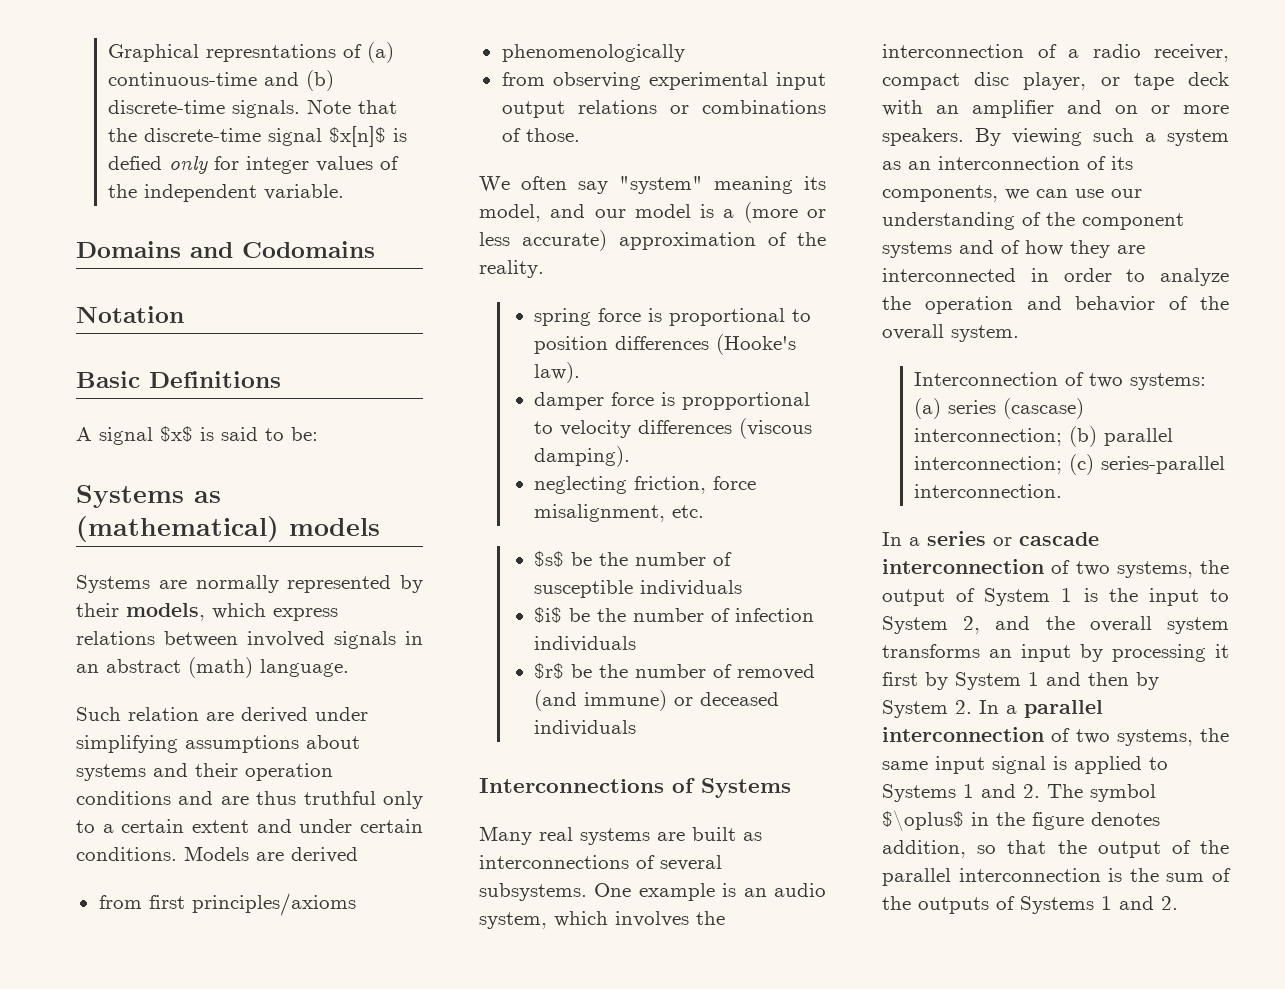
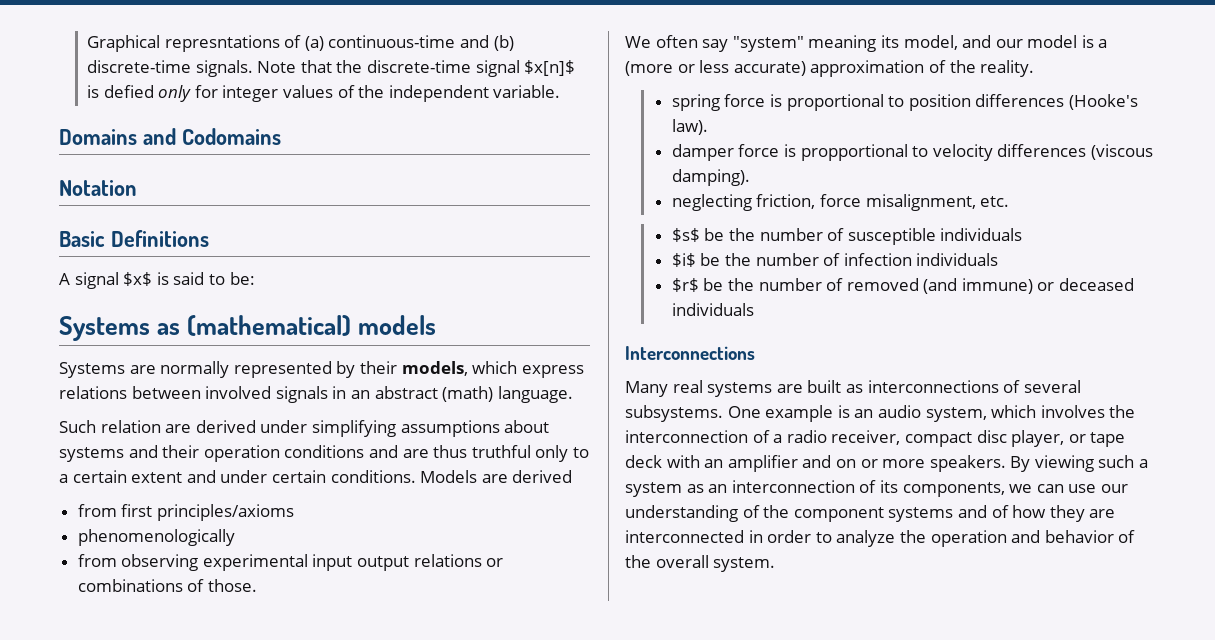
- Interconnections of Systems
+ Interconnections
- Interconnection of two systems: (a) series (cascase) interconnection; (b) parallel interconnection; (c) series-parallel interconnection.
- In a series or cascade interconnection of two systems, the output of System 1 is the input to System 2, and the overall system transforms an input by processing it first by System 1 and then by System 2. In a parallel interconnection of two systems, the same input signal is applied to Systems 1 and 2. The symbol $\oplus$ in the figure denotes addition, so that the output of the parallel interconnection is the sum of the outputs of Systems 1 and 2.

